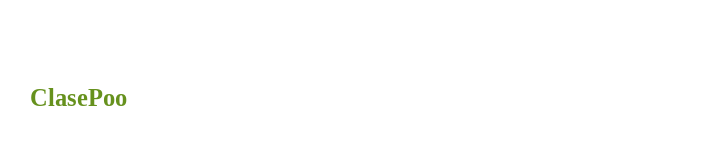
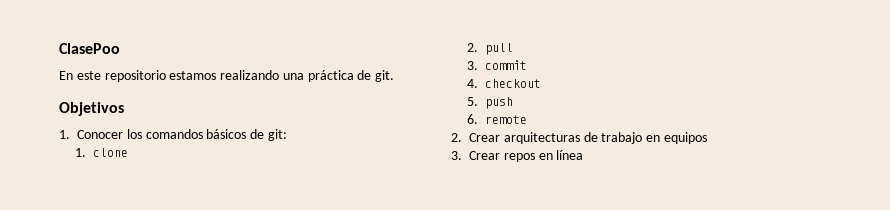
+ En este repositorio estamos realizando una práctica de git.
+ Objetivos
+ 1. Conocer los comandos básicos de git:
+ 1. clone
+ 2. pull
+ 3. commit
+ 4. checkout
+ 5. push
+ 6. remote
+ 2. Crear arquitecturas de trabajo en equipos
+ 3. Crear repos en línea

